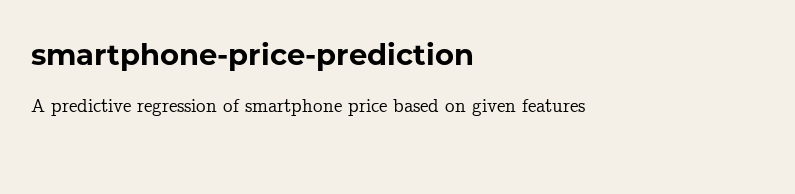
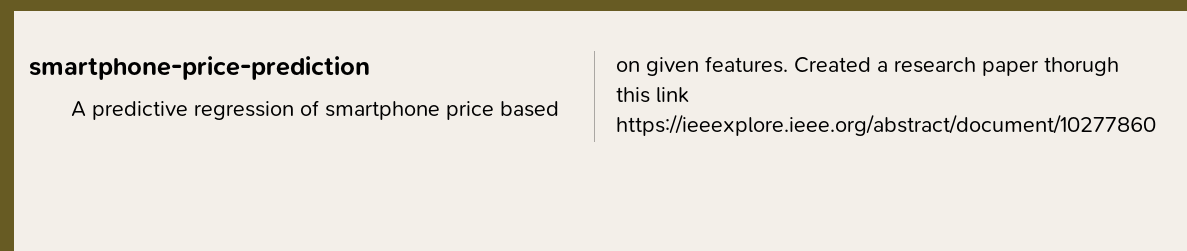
- A predictive regression of smartphone price based on given features
+ A predictive regression of smartphone price based on given features. Created a research paper thorugh this link https://ieeexplore.ieee.org/abstract/document/10277860

